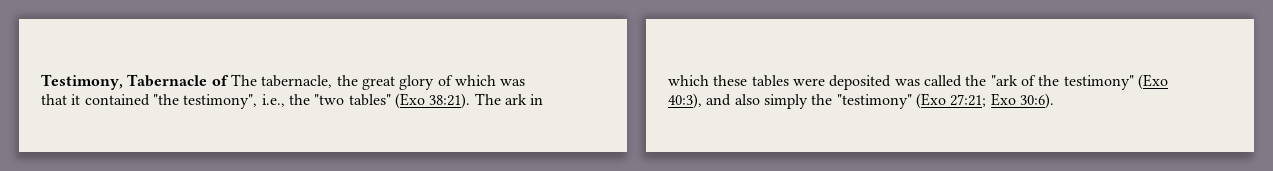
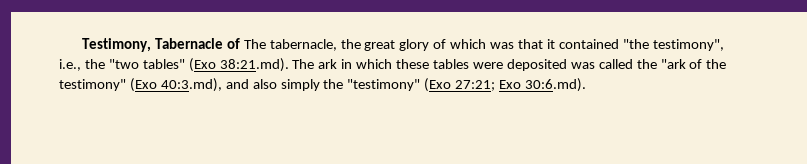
- Testimony, Tabernacle of The tabernacle, the great glory of which was that it contained "the testimony", i.e., the "two tables" (Exo 38:21). The ark in which these tables were deposited was called the "ark of the testimony" (Exo 40:3), and also simply the "testimony" (Exo 27:21; Exo 30:6).
+ Testimony, Tabernacle of The tabernacle, the great glory of which was that it contained "the testimony", i.e., the "two tables" (Exo 38:21.md). The ark in which these tables were deposited was called the "ark of the testimony" (Exo 40:3.md), and also simply the "testimony" (Exo 27:21; Exo 30:6.md).

